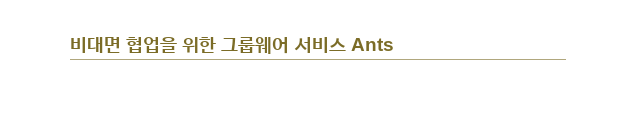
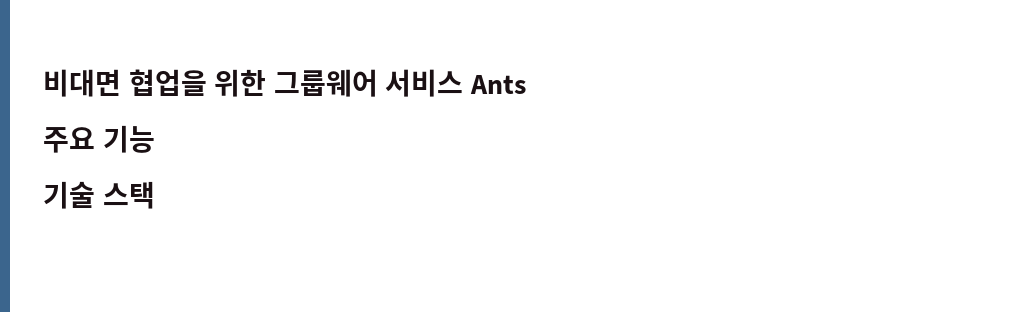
+ 주요 기능
+ 기술 스택

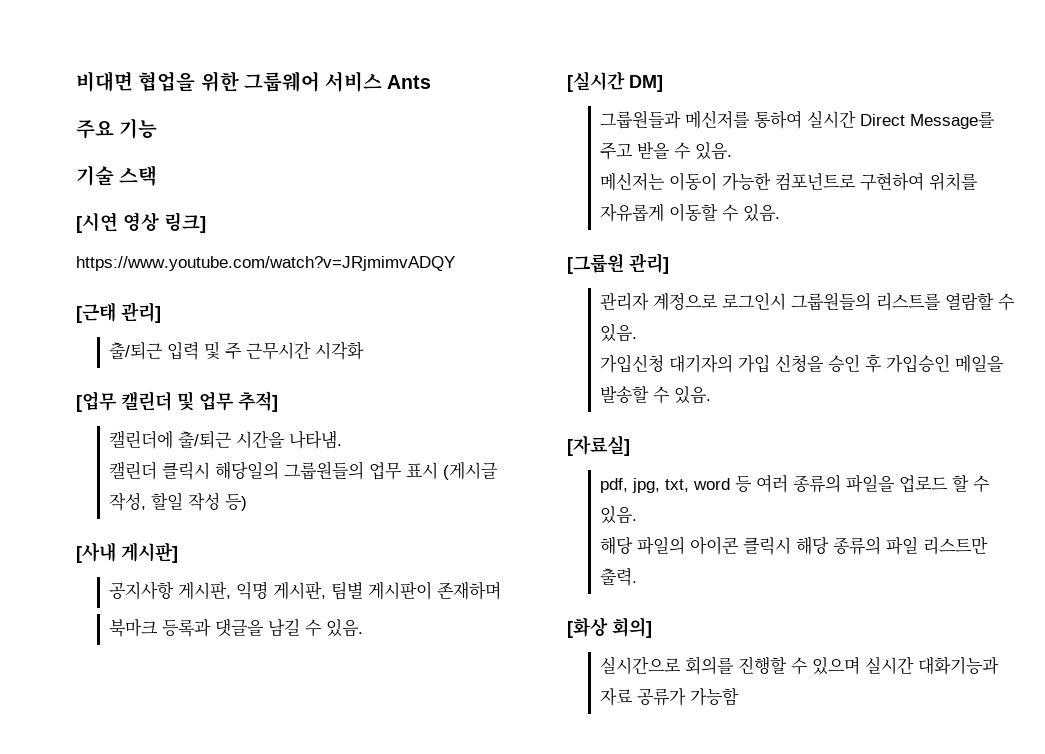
+ [시연 영상 링크]
+ https://www.youtube.com/watch?v=JRjmimvADQY
+ [근태 관리]
+ 출/퇴근 입력 및 주 근무시간 시각화
+ [업무 캘린더 및 업무 추적]
+ 캘린더에 출/퇴근 시간을 나타냄.
+ 캘린더 클릭시 해당일의 그룹원들의 업무 표시 (게시글 작성, 할일 작성 등)
+ [사내 게시판]
+ 공지사항 게시판, 익명 게시판, 팀별 게시판이 존재하며
+ 북마크 등록과 댓글을 남길 수 있음.
+ [실시간 DM]
+ 그룹원들과 메신저를 통하여 실시간 Direct Message를 주고 받을 수 있음.
+ 메신저는 이동이 가능한 컴포넌트로 구현하여 위치를 자유롭게 이동할 수 있음.
+ [그룹원 관리]
+ 관리자 계정으로 로그인시 그룹원들의 리스트를 열람할 수 있음.
+ 가입신청 대기자의 가입 신청을 승인 후 가입승인 메일을 발송할 수 있음.
+ [자료실]
+ pdf, jpg, txt, word 등 여러 종류의 파일을 업로드 할 수 있음.
+ 해당 파일의 아이콘 클릭시 해당 종류의 파일 리스트만 출력.
+ [화상 회의]
+ 실시간으로 회의를 진행할 수 있으며 실시간 대화기능과 자료 공류가 가능함

